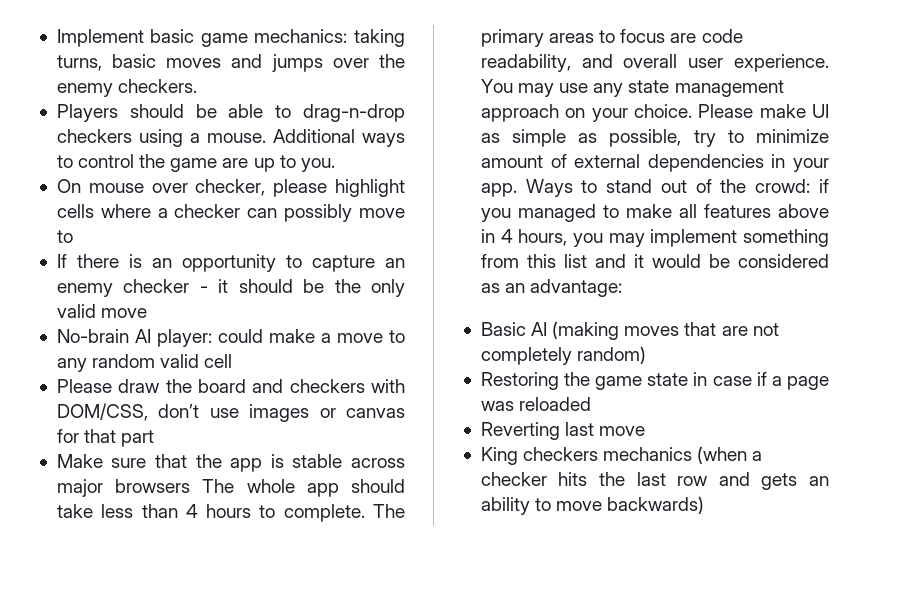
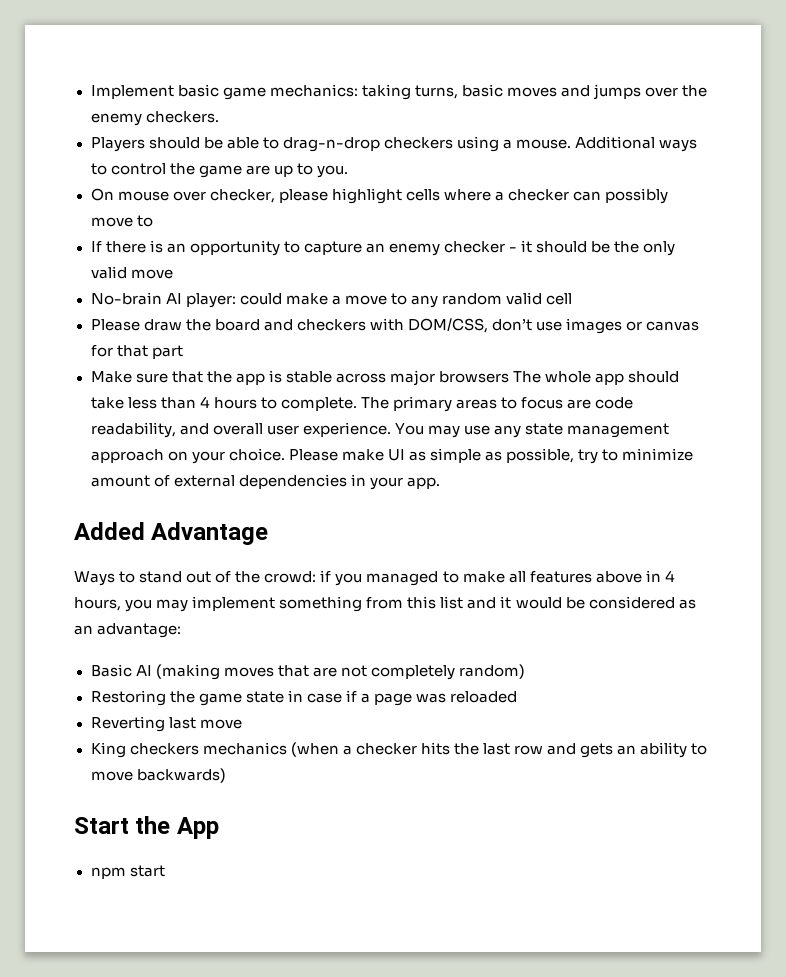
- Please make UI as simple as possible, try to minimize amount of external dependencies in your app. Ways to stand out of the crowd: if you managed to make all features above in 4 hours, you may implement something from this list and it would be considered as an advantage:
+ Please make UI as simple as possible, try to minimize amount of external dependencies in your app.
+ Added Advantage
+ Ways to stand out of the crowd: if you managed to make all features above in 4 hours, you may implement something from this list and it would be considered as an advantage:
+ Start the App
+ npm start

